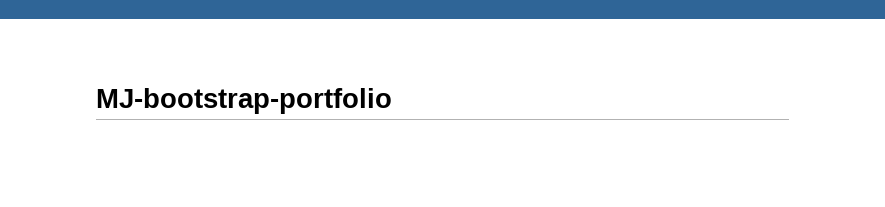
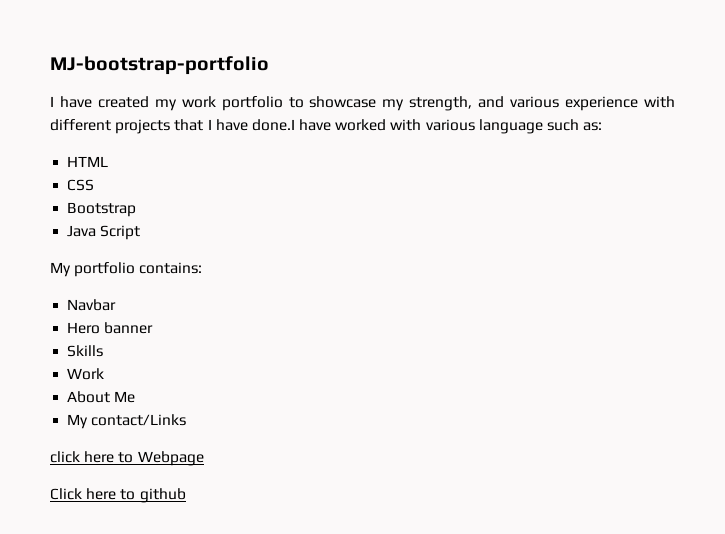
+ I have created my work portfolio to showcase my strength, and various experience with different projects that I have done.I have worked with various language such as:
+ HTML
+ CSS
+ Bootstrap
+ Java Script
+ My portfolio contains:
+ Navbar
+ Hero banner
+ Skills
+ Work
+ About Me
+ My contact/Links
+ click here to Webpage
+ Click here to github

